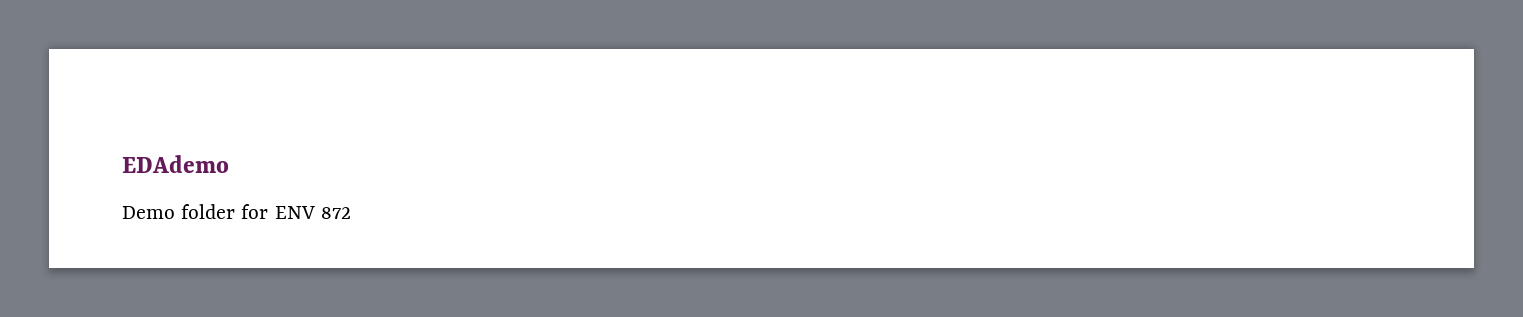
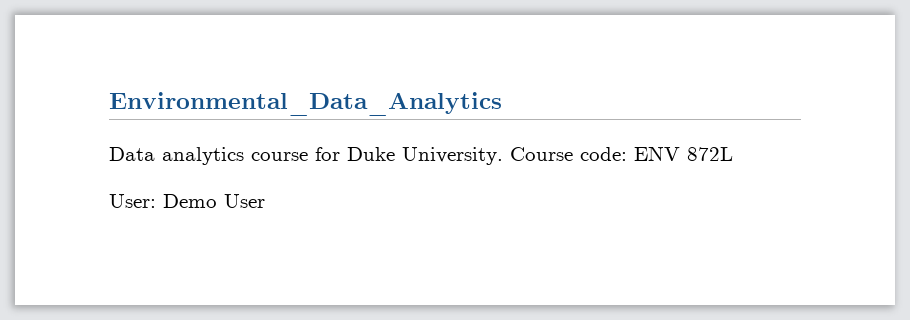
- EDAdemo
- Demo folder for ENV 872
+ Environmental_Data_Analytics
+ Data analytics course for Duke University. Course code: ENV 872L
+ User: Demo User

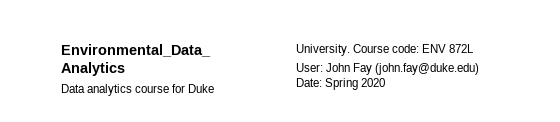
- User: Demo User
+ User: John Fay (john.fay@duke.edu) Date: Spring 2020

